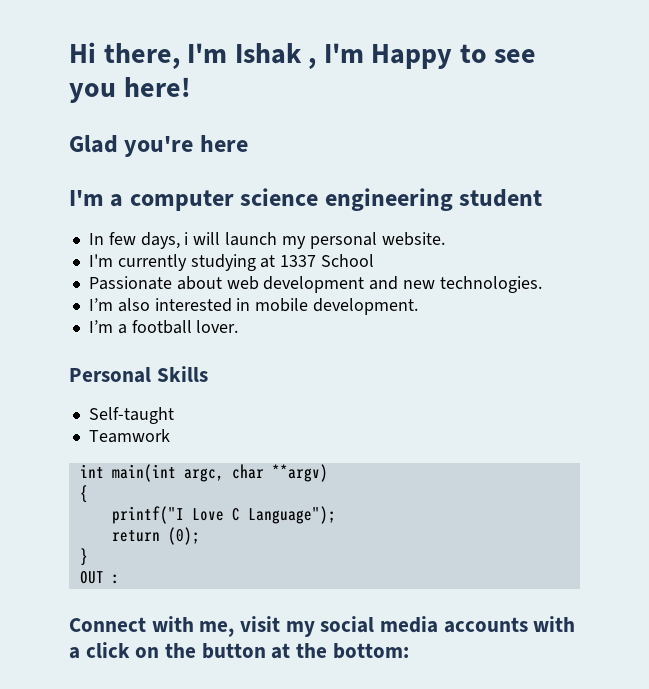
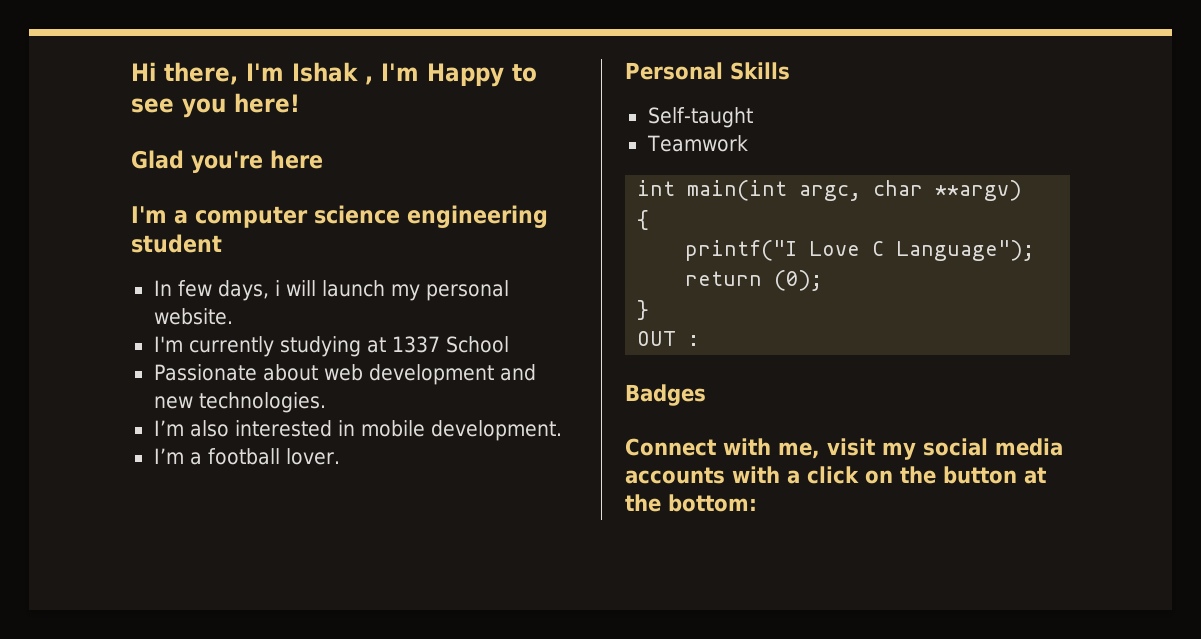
+ Badges

